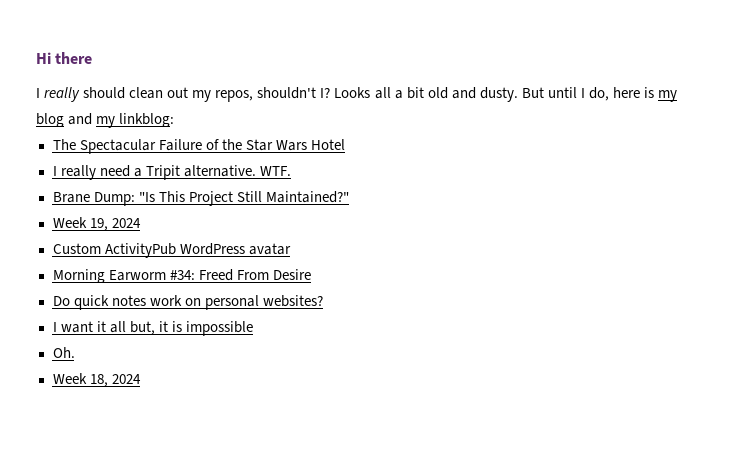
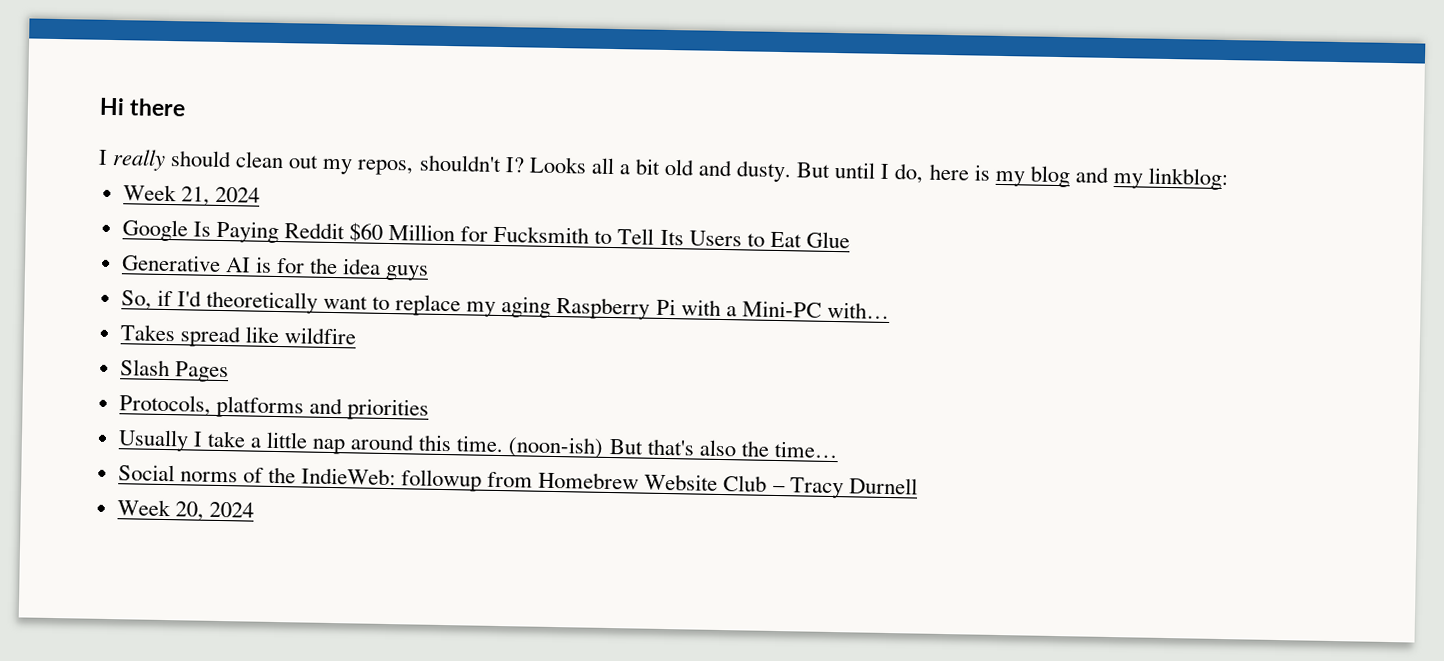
- The Spectacular Failure of the Star Wars Hotel
- I really need a Tripit alternative. WTF.
- Brane Dump: "Is This Project Still Maintained?"
- Week 19, 2024
- Custom ActivityPub WordPress avatar
- Morning Earworm #34: Freed From Desire
- Do quick notes work on personal websites?
- I want it all but, it is impossible
- Oh.
- Week 18, 2024
+ Week 21, 2024
+ Google Is Paying Reddit $60 Million for Fucksmith to Tell Its Users to Eat Glue
+ Generative AI is for the idea guys
+ So, if I'd theoretically want to replace my aging Raspberry Pi with a Mini-PC with…
+ Takes spread like wildfire
+ Slash Pages
+ Protocols, platforms and priorities
+ Usually I take a little nap around this time. (noon-ish) But that's also the time…
+ Social norms of the IndieWeb: followup from Homebrew Website Club – Tracy Durnell
+ Week 20, 2024

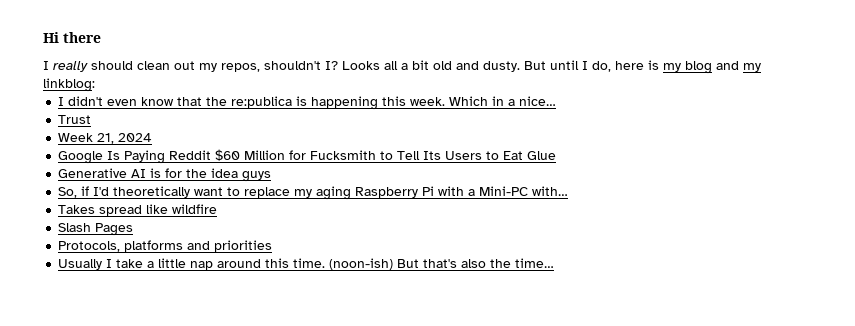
+ I didn't even know that the re:publica is happening this week. Which in a nice…
+ Trust
- Social norms of the IndieWeb: followup from Homebrew Website Club – Tracy Durnell
- Week 20, 2024

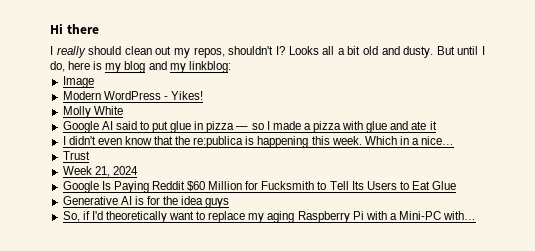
+ Image
+ Modern WordPress - Yikes!
+ Molly White
+ Google AI said to put glue in pizza — so I made a pizza with glue and ate it
- Takes spread like wildfire
- Slash Pages
- Protocols, platforms and priorities
- Usually I take a little nap around this time. (noon-ish) But that's also the time…

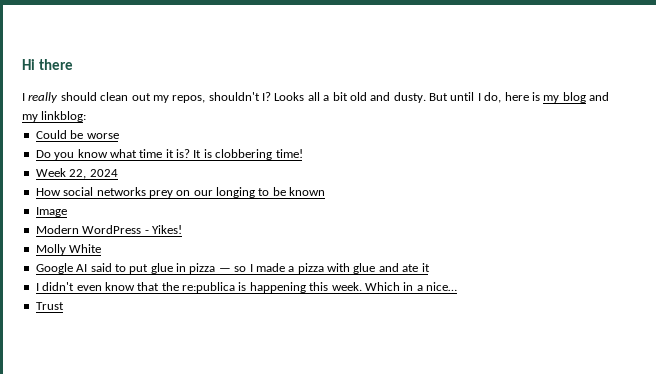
+ Could be worse
+ Do you know what time it is? It is clobbering time!
+ Week 22, 2024
+ How social networks prey on our longing to be known
- Week 21, 2024
- Google Is Paying Reddit $60 Million for Fucksmith to Tell Its Users to Eat Glue
- Generative AI is for the idea guys
- So, if I'd theoretically want to replace my aging Raspberry Pi with a Mini-PC with…

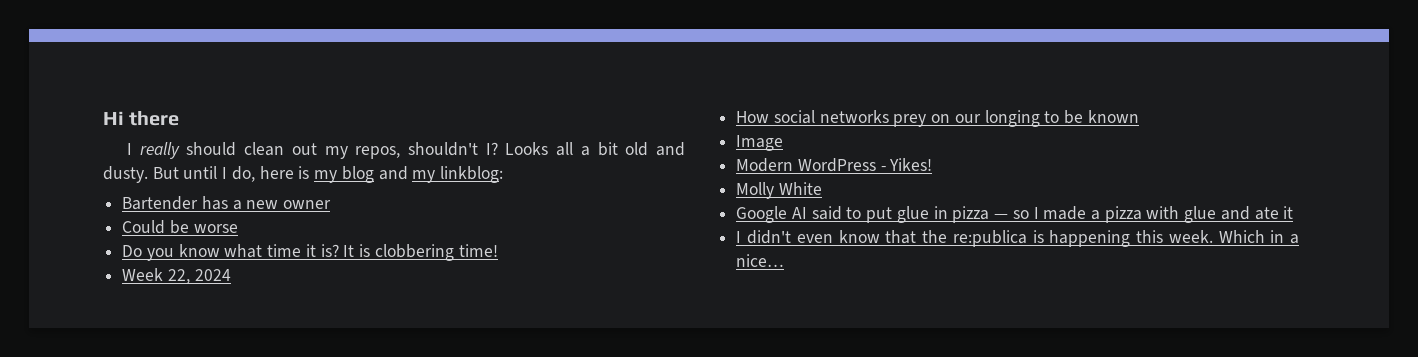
+ Bartender has a new owner
- Trust

